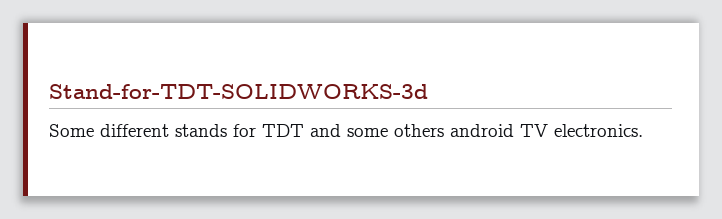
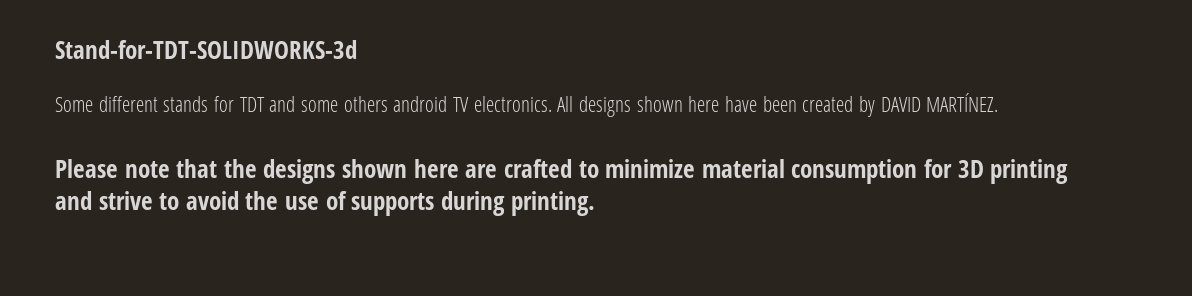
+ All designs shown here have been created by DAVID MARTÍNEZ.
+ Please note that the designs shown here are crafted to minimize material consumption for 3D printing and strive to avoid the use of supports during printing.

